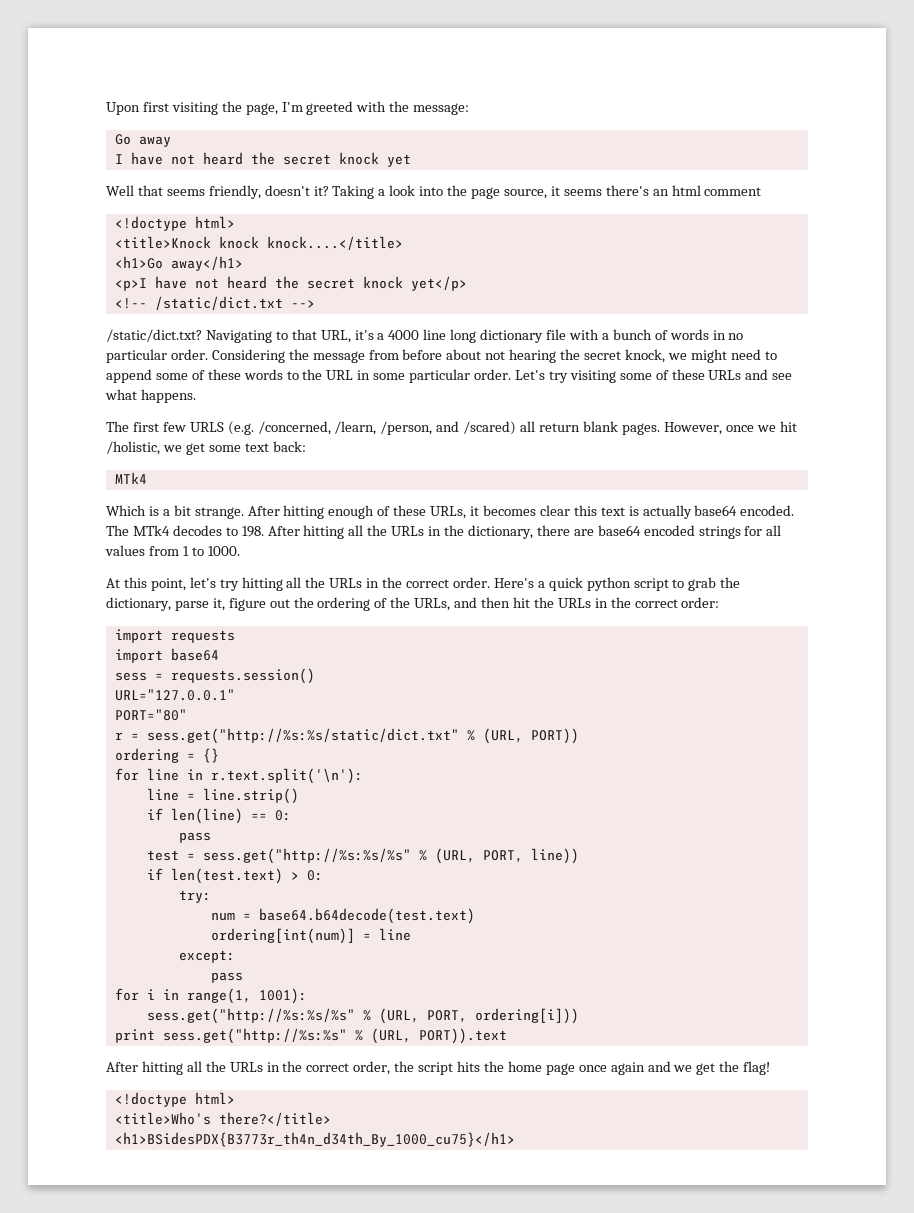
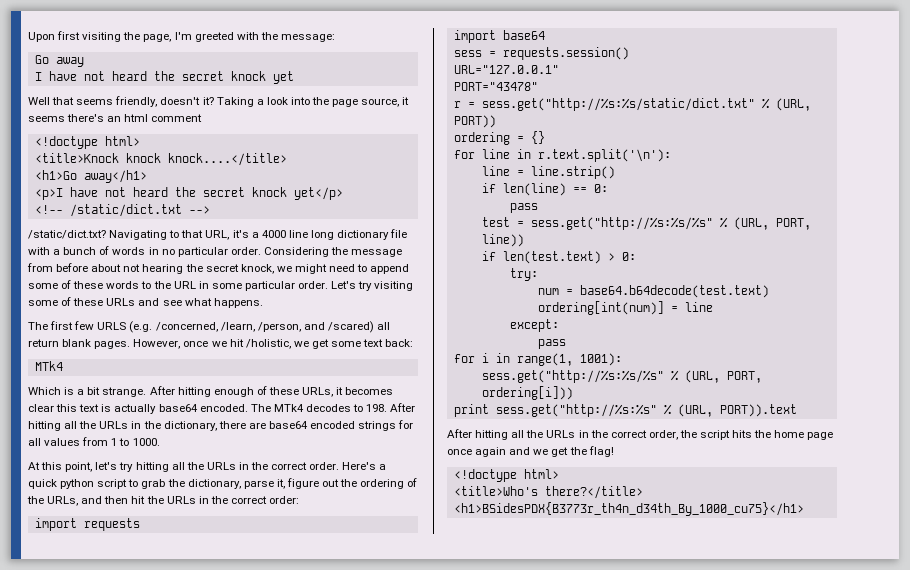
- PORT="80"
+ PORT="43478"

